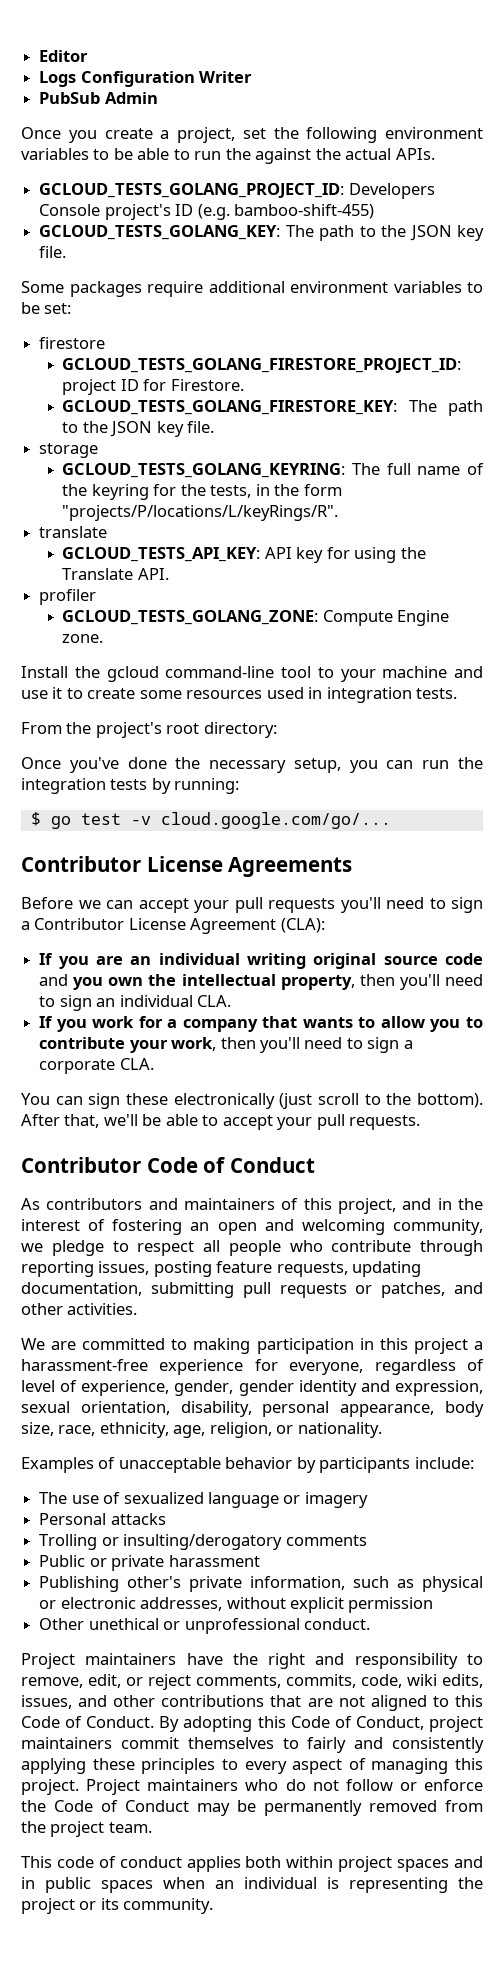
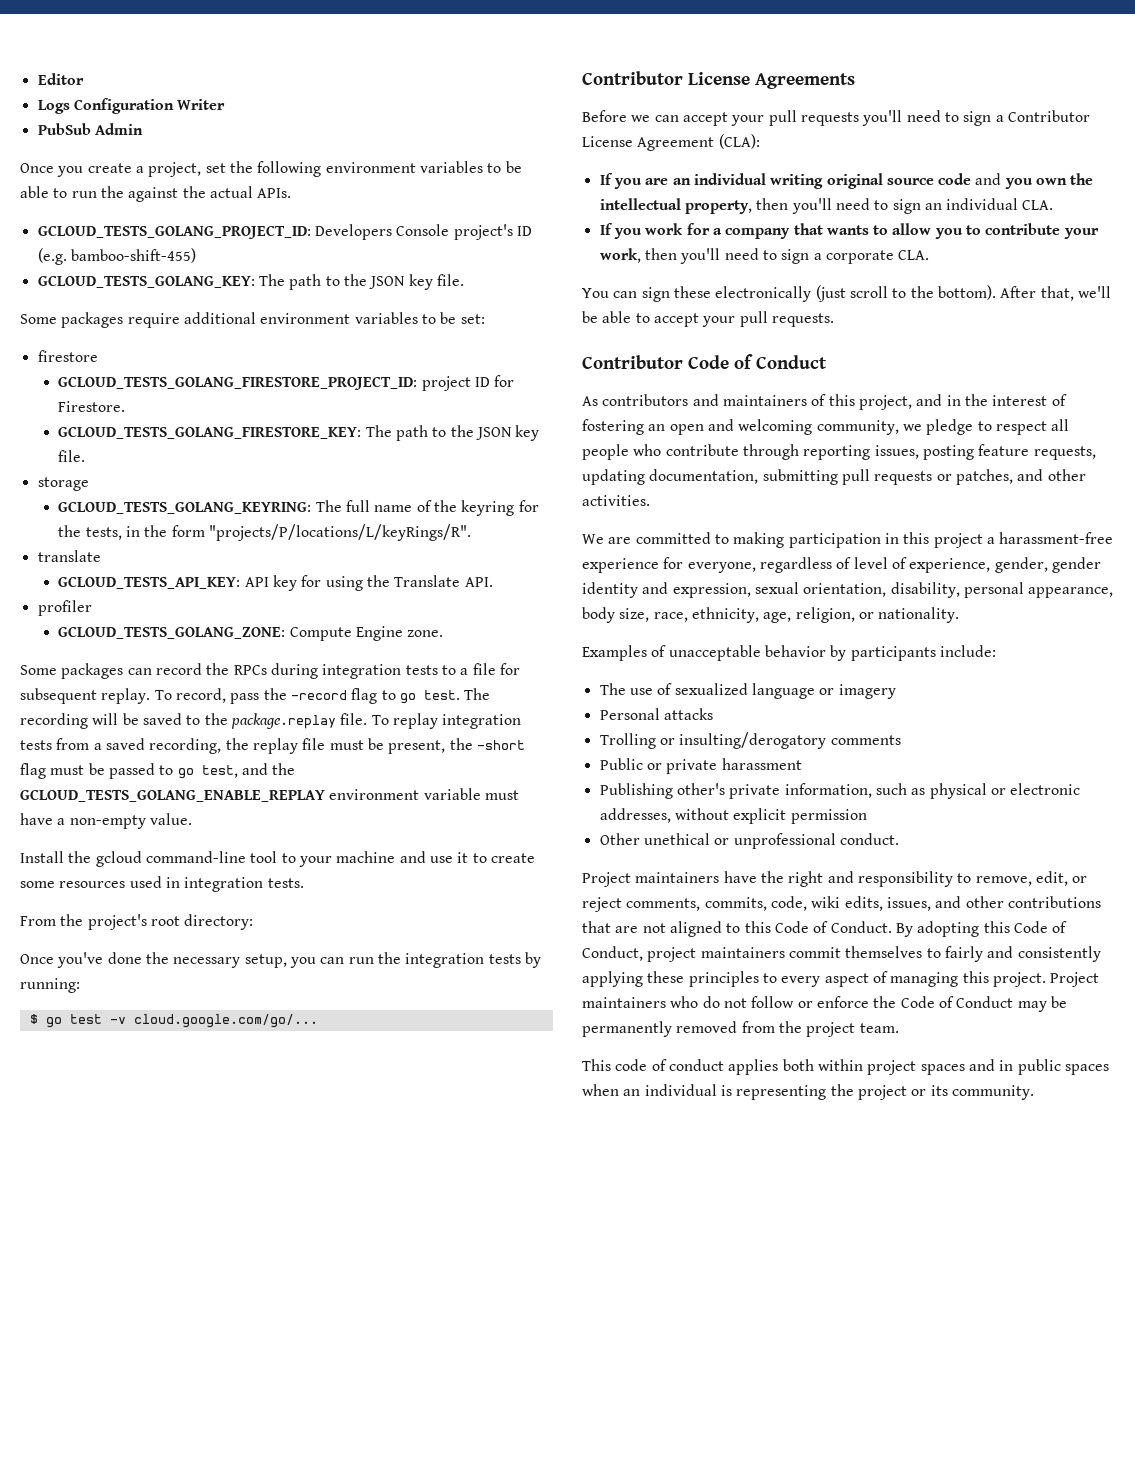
+ Some packages can record the RPCs during integration tests to a file for subsequent replay. To record, pass the -record flag to go test. The recording will be saved to the package.replay file. To replay integration tests from a saved recording, the replay file must be present, the -short flag must be passed to go test, and the GCLOUD_TESTS_GOLANG_ENABLE_REPLAY environment variable must have a non-empty value.

